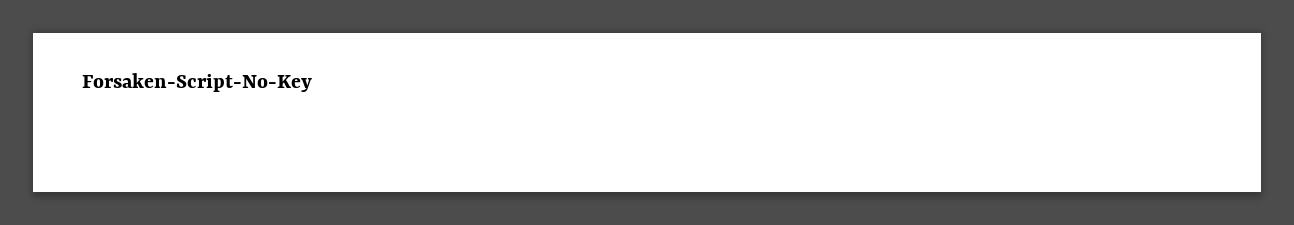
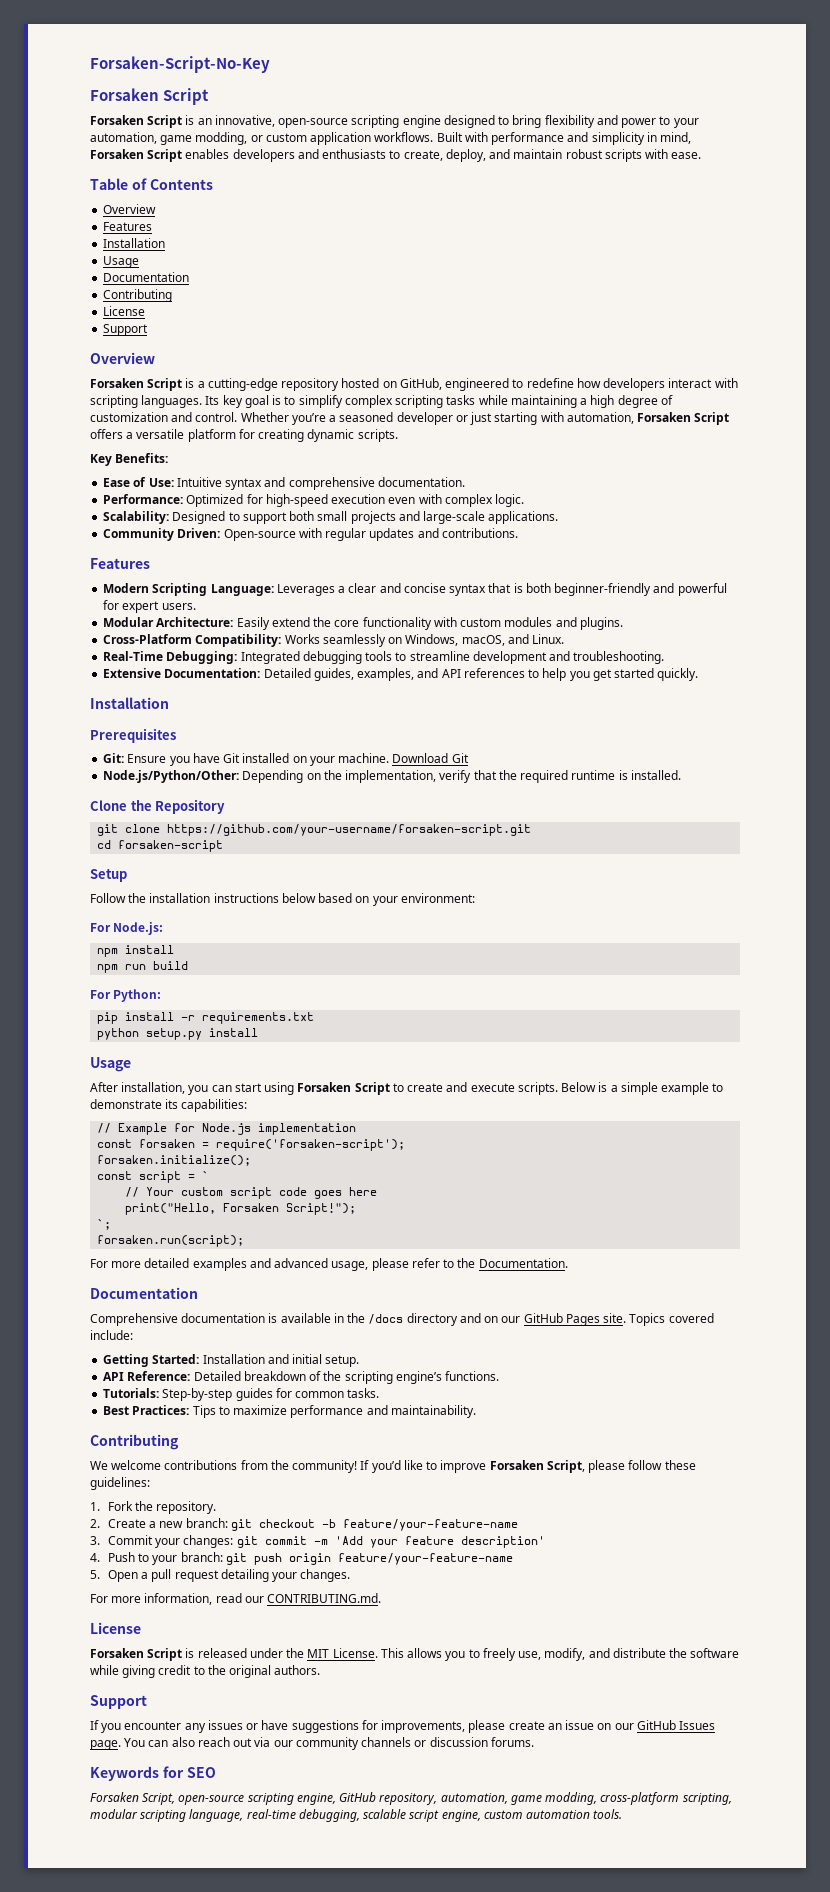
  Forsaken-Script-No-Key
+ Forsaken Script
+ Forsaken Script is an innovative, open-source scripting engine designed to bring flexibility and power to your automation, game modding, or custom application workflows. Built with performance and simplicity in mind, Forsaken Script enables developers and enthusiasts to create, deploy, and maintain robust scripts with ease.
+ Table of Contents
+ Overview
+ Features
+ Installation
+ Usage
+ Documentation
+ Contributing
+ License
+ Support
+ Overview
+ Forsaken Script is a cutting-edge repository hosted on GitHub, engineered to redefine how developers interact with scripting languages. Its key goal is to simplify complex scripting tasks while maintaining a high degree of customization and control. Whether you’re a seasoned developer or just starting with automation, Forsaken Script offers a versatile platform for creating dynamic scripts.
+ Key Benefits:
+ Ease of Use: Intuitive syntax and comprehensive documentation.
+ Performance: Optimized for high-speed execution even with complex logic.
+ Scalability: Designed to support both small projects and large-scale applications.
+ Community Driven: Open-source with regular updates and contributions.
+ Features
+ Modern Scripting Language: Leverages a clear and concise syntax that is both beginner-friendly and powerful for expert users.
+ Modular Architecture: Easily extend the core functionality with custom modules and plugins.
+ Cross-Platform Compatibility: Works seamlessly on Windows, macOS, and Linux.
+ Real-Time Debugging: Integrated debugging tools to streamline development and troubleshooting.
+ Extensive Documentation: Detailed guides, examples, and API references to help you get started quickly.
+ Installation
+ Prerequisites
+ Git: Ensure you have Git installed on your machine. Download Git
+ Node.js/Python/Other: Depending on the implementation, verify that the required runtime is installed.
+ Clone the Repository
+ git clone https://github.com/your-username/forsaken-script.git
+ cd forsaken-script
+ Setup
+ Follow the installation instructions below based on your environment:
+ For Node.js:
+ npm install
+ npm run build
+ For Python:
+ pip install -r requirements.txt
+ python setup.py install
+ Usage
+ After installation, you can start using Forsaken Script to create and execute scripts. Below is a simple example to demonstrate its capabilities:
+ // Example for Node.js implementation
+ const forsaken = require('forsaken-script');
+ forsaken.initialize();
+ const script = `
+ // Your custom script code goes here
+ print("Hello, Forsaken Script!");
+ `;
+ forsaken.run(script);
+ For more detailed examples and advanced usage, please refer to the Documentation.
+ Documentation
+ Comprehensive documentation is available in the /docs directory and on our GitHub Pages site. Topics covered include:
+ Getting Started: Installation and initial setup.
+ API Reference: Detailed breakdown of the scripting engine’s functions.
+ Tutorials: Step-by-step guides for common tasks.
+ Best Practices: Tips to maximize performance and maintainability.
+ Contributing
+ We welcome contributions from the community! If you’d like to improve Forsaken Script, please follow these guidelines:
+ 1. Fork the repository.
+ 2. Create a new branch: git checkout -b feature/your-feature-name
+ 3. Commit your changes: git commit -m 'Add your feature description'
+ 4. Push to your branch: git push origin feature/your-feature-name
+ 5. Open a pull request detailing your changes.
+ For more information, read our CONTRIBUTING.md.
+ License
+ Forsaken Script is released under the MIT License. This allows you to freely use, modify, and distribute the software while giving credit to the original authors.
+ Support
+ If you encounter any issues or have suggestions for improvements, please create an issue on our GitHub Issues page. You can also reach out via our community channels or discussion forums.
+ Keywords for SEO
+ Forsaken Script, open-source scripting engine, GitHub repository, automation, game modding, cross-platform scripting, modular scripting language, real-time debugging, scalable script engine, custom automation tools.

